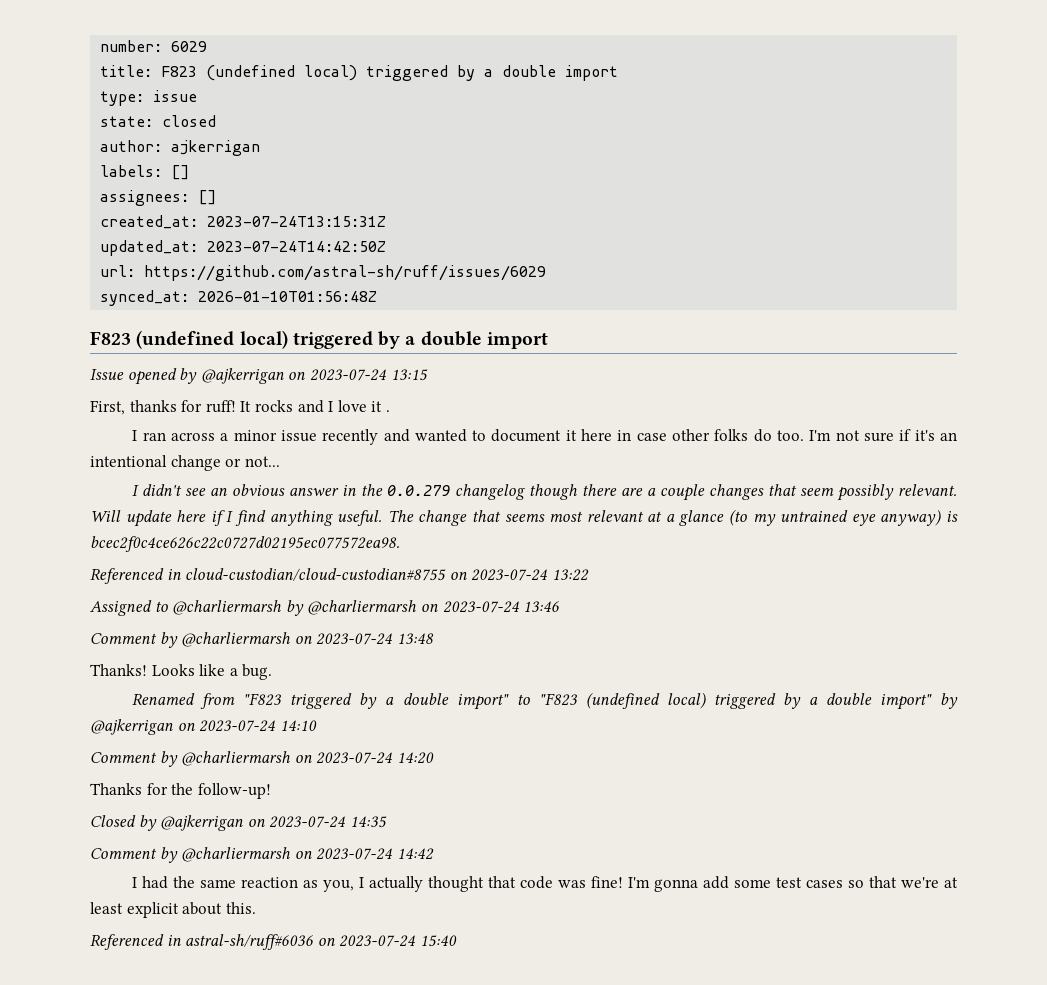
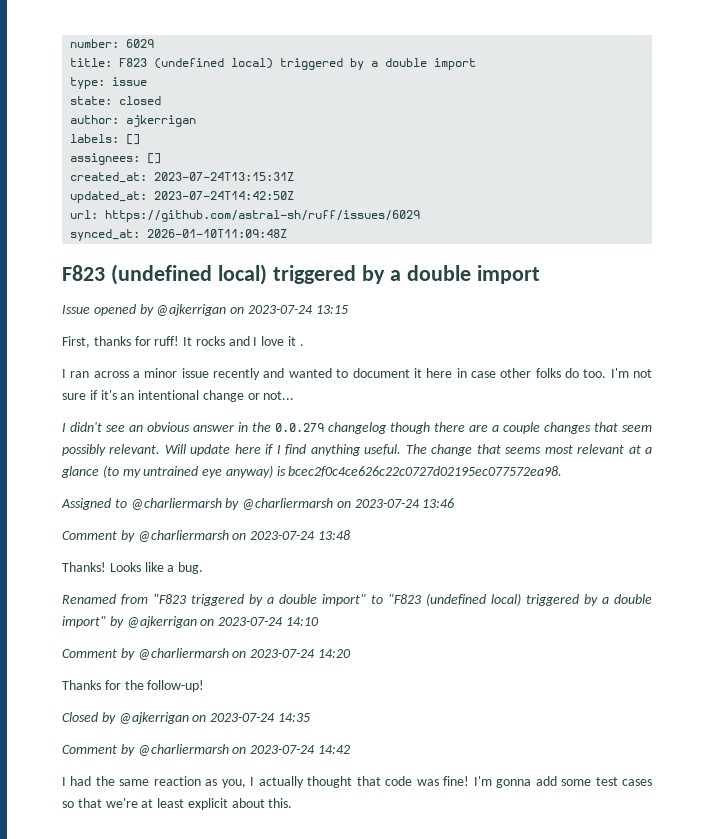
- synced_at: 2026-01-10T01:56:48Z
+ synced_at: 2026-01-10T11:09:48Z
- Referenced in cloud-custodian/cloud-custodian#8755 on 2023-07-24 13:22
- Referenced in astral-sh/ruff#6036 on 2023-07-24 15:40

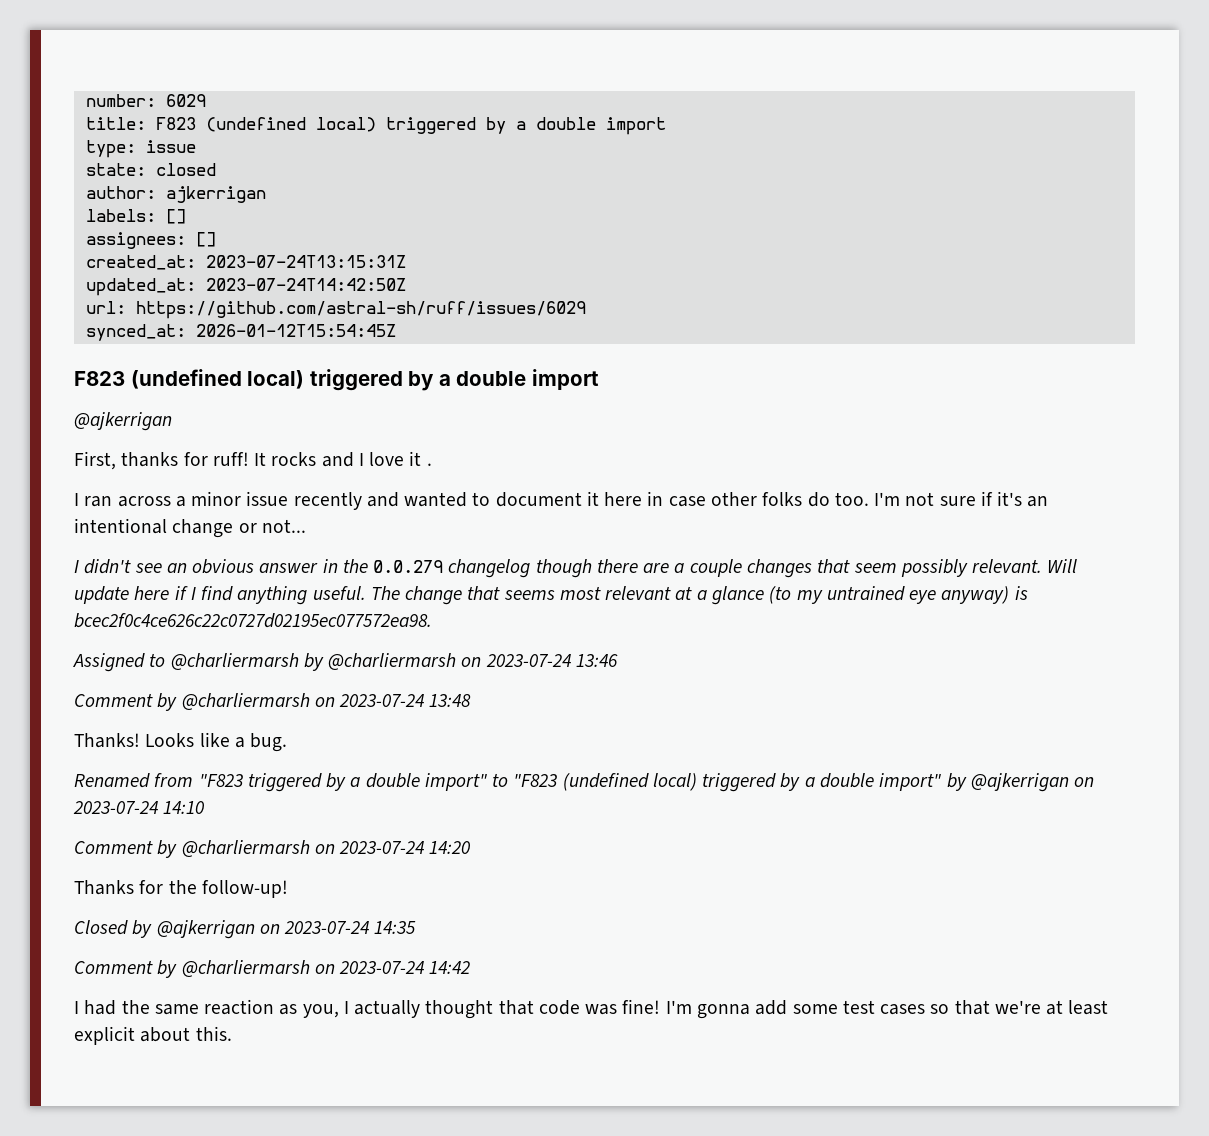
- synced_at: 2026-01-10T11:09:48Z
+ synced_at: 2026-01-12T15:54:45Z
  F823 (undefined local) triggered by a double import
- Issue opened by @ajkerrigan on 2023-07-24 13:15
+ @ajkerrigan

